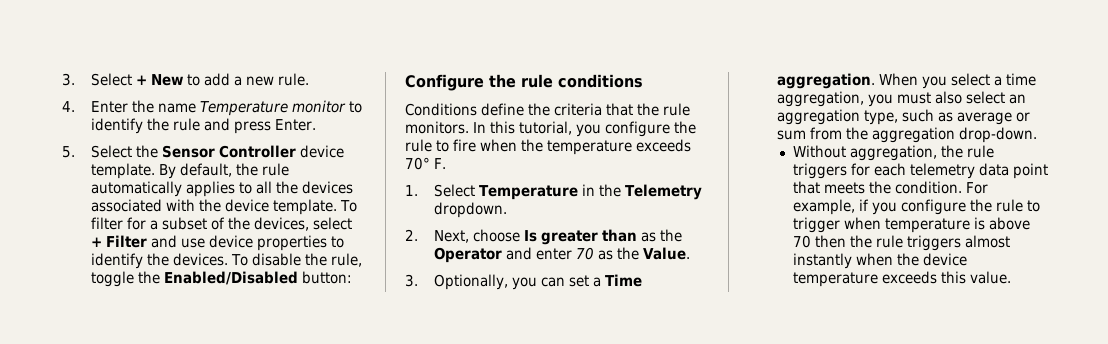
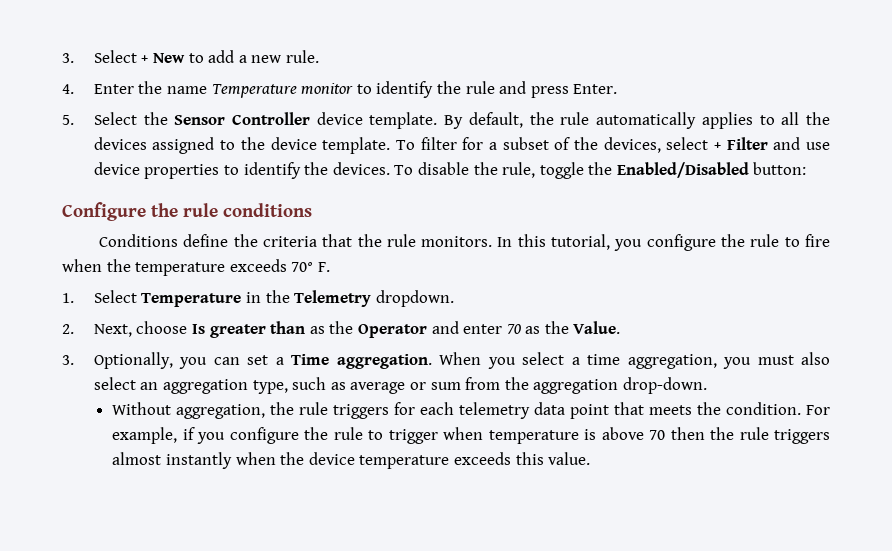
- By default, the rule automatically applies to all the devices associated with the device template.
+ By default, the rule automatically applies to all the devices assigned to the device template.

